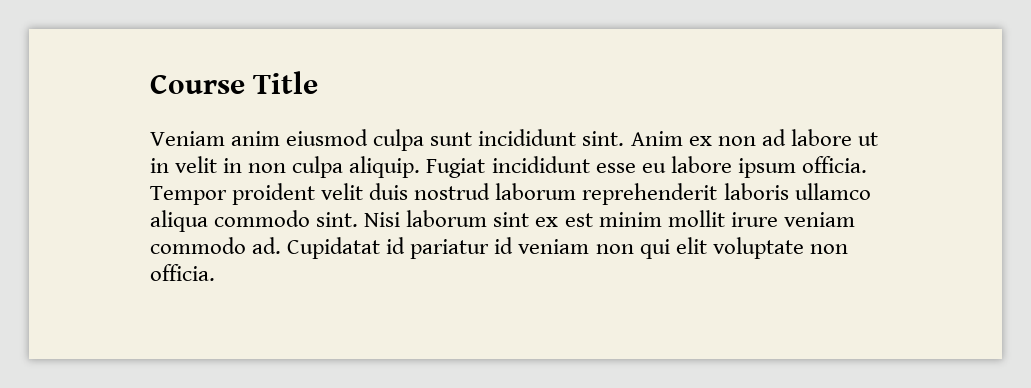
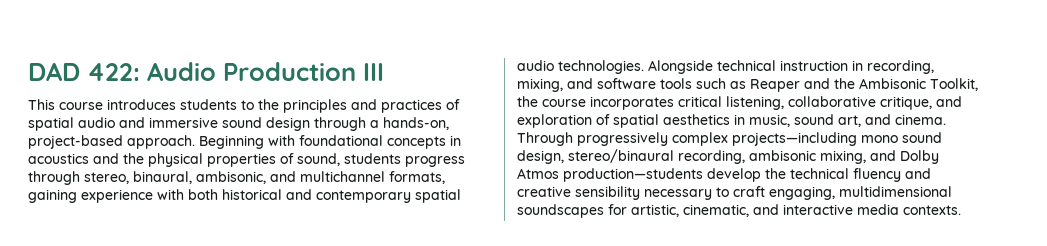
- Course Title
- Veniam anim eiusmod culpa sunt incididunt sint. Anim ex non ad labore ut in velit in non culpa aliquip. Fugiat incididunt esse eu labore ipsum officia. Tempor proident velit duis nostrud laborum reprehenderit laboris ullamco aliqua commodo sint. Nisi laborum sint ex est minim mollit irure veniam commodo ad. Cupidatat id pariatur id veniam non qui elit voluptate non officia.
+ DAD 422: Audio Production III
+ This course introduces students to the principles and practices of spatial audio and immersive sound design through a hands-on, project-based approach. Beginning with foundational concepts in acoustics and the physical properties of sound, students progress through stereo, binaural, ambisonic, and multichannel formats, gaining experience with both historical and contemporary spatial audio technologies. Alongside technical instruction in recording, mixing, and software tools such as Reaper and the Ambisonic Toolkit, the course incorporates critical listening, collaborative critique, and exploration of spatial aesthetics in music, sound art, and cinema. Through progressively complex projects—including mono sound design, stereo/binaural recording, ambisonic mixing, and Dolby Atmos production—students develop the technical fluency and creative sensibility necessary to craft engaging, multidimensional soundscapes for artistic, cinematic, and interactive media contexts.

